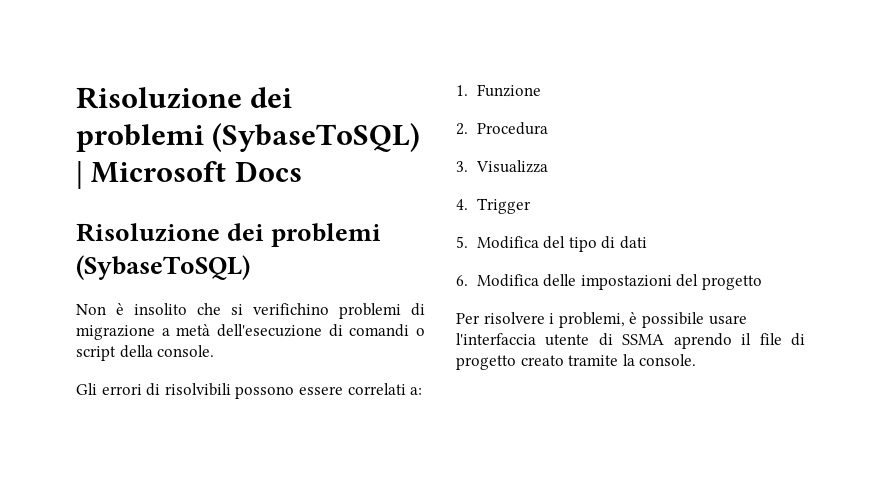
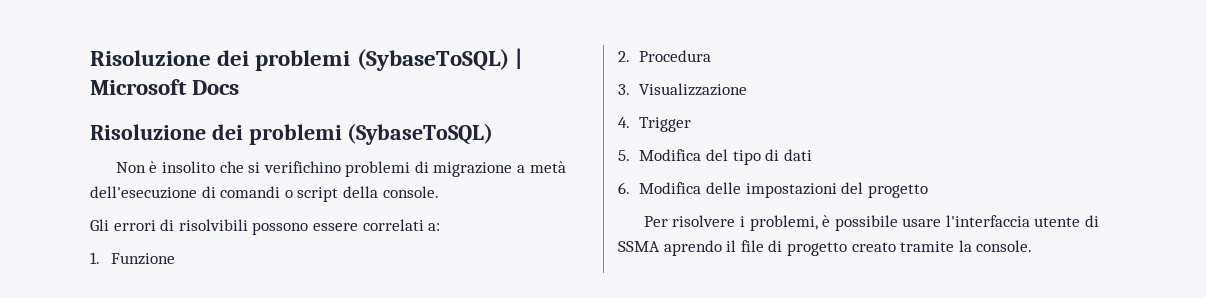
- 3. Visualizza
+ 3. Visualizzazione

